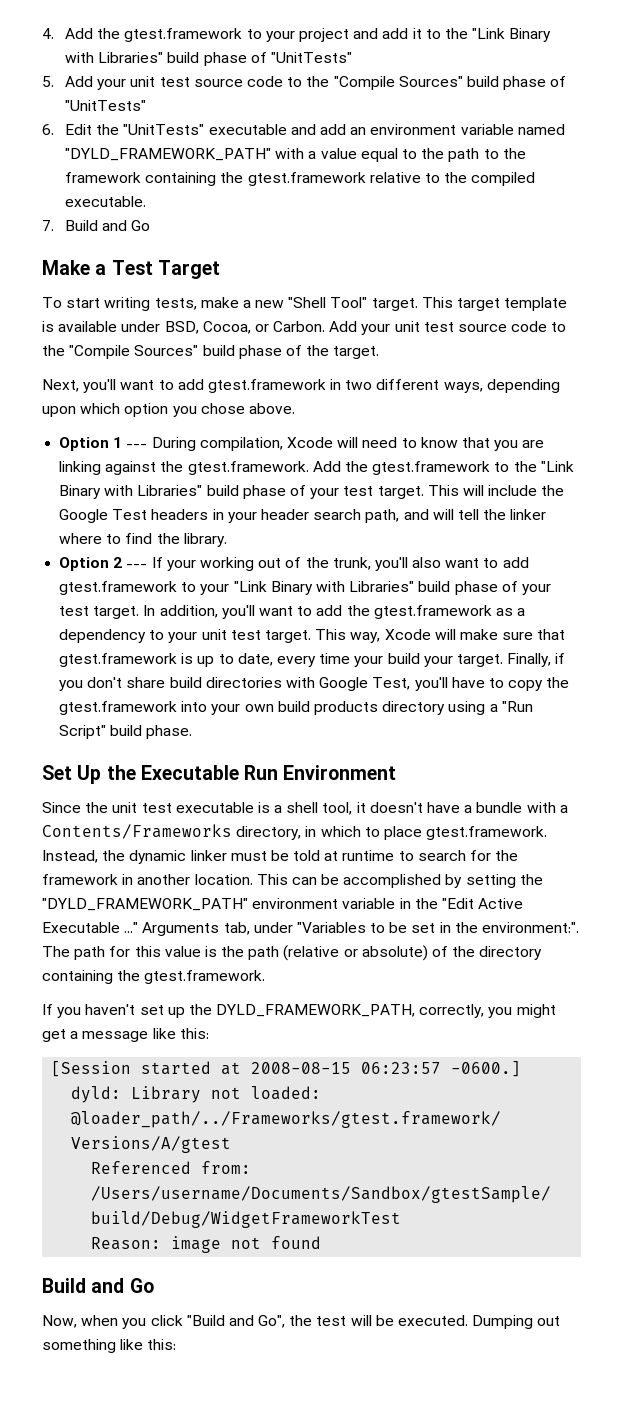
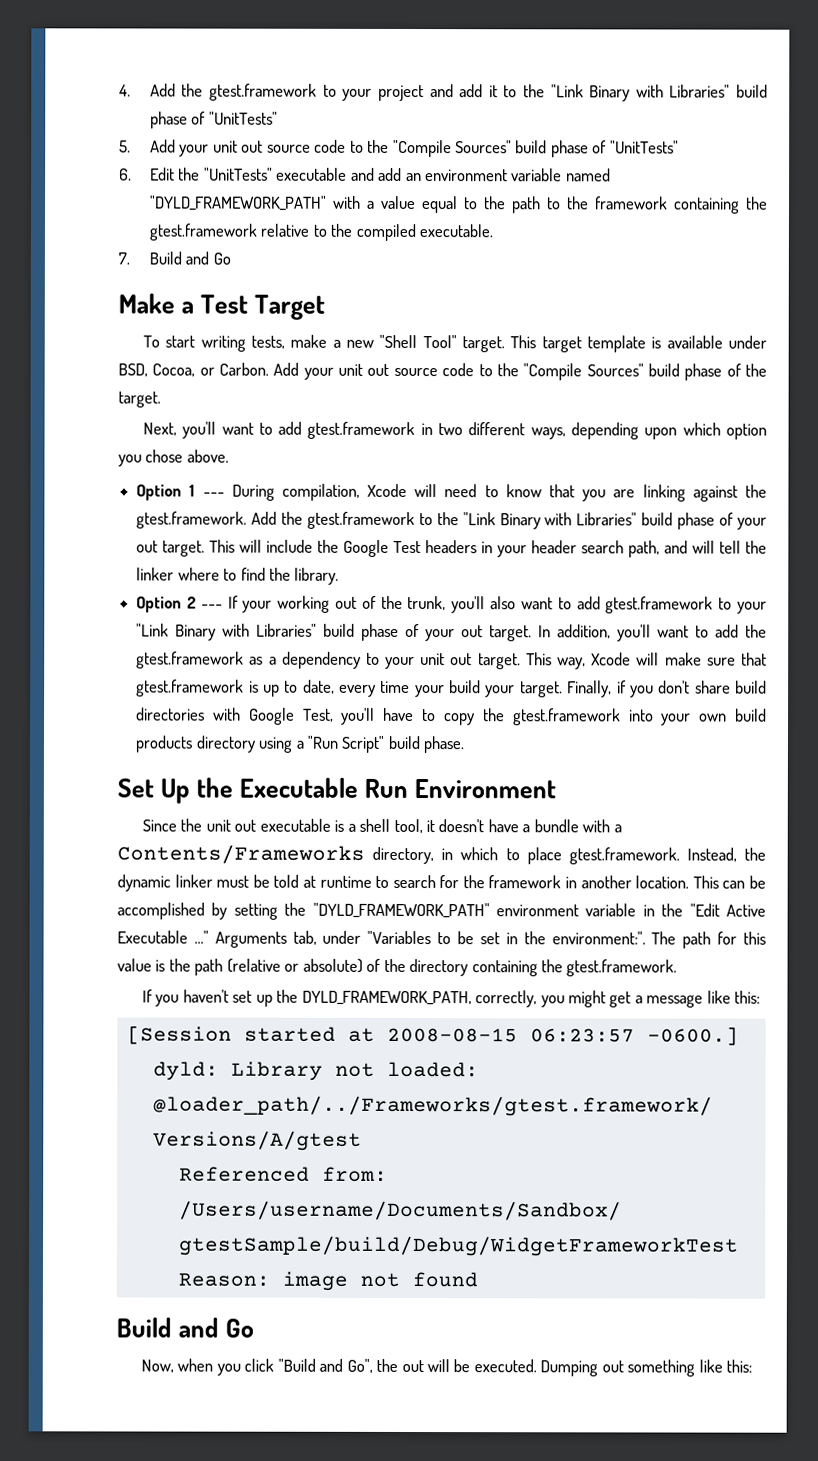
- 5. Add your unit test source code to the "Compile Sources" build phase of "UnitTests"
+ 5. Add your unit out source code to the "Compile Sources" build phase of "UnitTests"
- Add your unit test source code to the "Compile Sources" build phase of the target.
+ Add your unit out source code to the "Compile Sources" build phase of the target.
- Option 1 --- During compilation, Xcode will need to know that you are linking against the gtest.framework. Add the gtest.framework to the "Link Binary with Libraries" build phase of your test target.
+ Option 1 --- During compilation, Xcode will need to know that you are linking against the gtest.framework. Add the gtest.framework to the "Link Binary with Libraries" build phase of your out target.
- Option 2 --- If your working out of the trunk, you'll also want to add gtest.framework to your "Link Binary with Libraries" build phase of your test target.
+ Option 2 --- If your working out of the trunk, you'll also want to add gtest.framework to your "Link Binary with Libraries" build phase of your out target.
- In addition, you'll want to add the gtest.framework as a dependency to your unit test target.
+ In addition, you'll want to add the gtest.framework as a dependency to your unit out target.
- Since the unit test executable is a shell tool, it doesn't have a bundle with a Contents/Frameworks directory, in which to place gtest.framework. Instead, the dynamic linker must be told at runtime to search for the framework in another location.
+ Since the unit out executable is a shell tool, it doesn't have a bundle with a Contents/Frameworks directory, in which to place gtest.framework. Instead, the dynamic linker must be told at runtime to search for the framework in another location.
- Now, when you click "Build and Go", the test will be executed.
+ Now, when you click "Build and Go", the out will be executed.

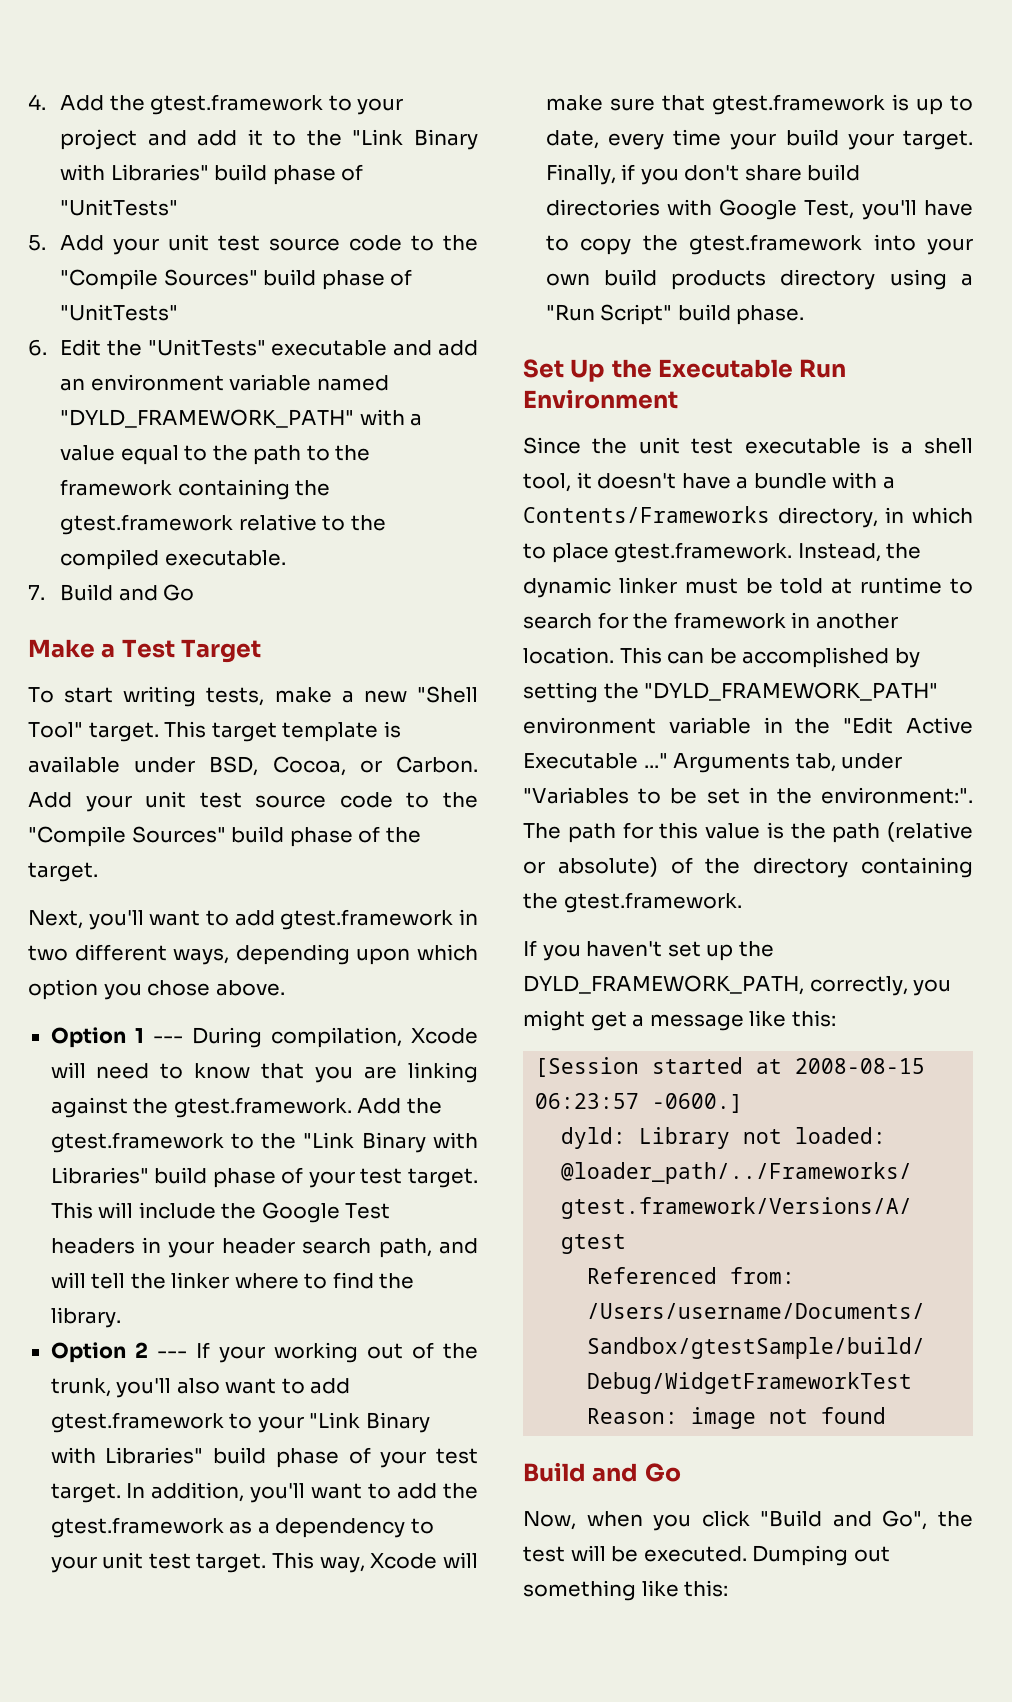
- 5. Add your unit out source code to the "Compile Sources" build phase of "UnitTests"
+ 5. Add your unit test source code to the "Compile Sources" build phase of "UnitTests"
- Add your unit out source code to the "Compile Sources" build phase of the target.
+ Add your unit test source code to the "Compile Sources" build phase of the target.
- Option 1 --- During compilation, Xcode will need to know that you are linking against the gtest.framework. Add the gtest.framework to the "Link Binary with Libraries" build phase of your out target.
+ Option 1 --- During compilation, Xcode will need to know that you are linking against the gtest.framework. Add the gtest.framework to the "Link Binary with Libraries" build phase of your test target.
- Option 2 --- If your working out of the trunk, you'll also want to add gtest.framework to your "Link Binary with Libraries" build phase of your out target.
+ Option 2 --- If your working out of the trunk, you'll also want to add gtest.framework to your "Link Binary with Libraries" build phase of your test target.
- In addition, you'll want to add the gtest.framework as a dependency to your unit out target.
+ In addition, you'll want to add the gtest.framework as a dependency to your unit test target.
- Since the unit out executable is a shell tool, it doesn't have a bundle with a Contents/Frameworks directory, in which to place gtest.framework. Instead, the dynamic linker must be told at runtime to search for the framework in another location.
+ Since the unit test executable is a shell tool, it doesn't have a bundle with a Contents/Frameworks directory, in which to place gtest.framework. Instead, the dynamic linker must be told at runtime to search for the framework in another location.
- Now, when you click "Build and Go", the out will be executed.
+ Now, when you click "Build and Go", the test will be executed.

